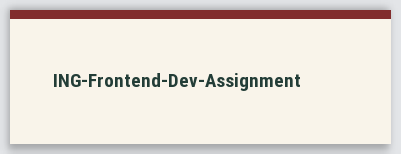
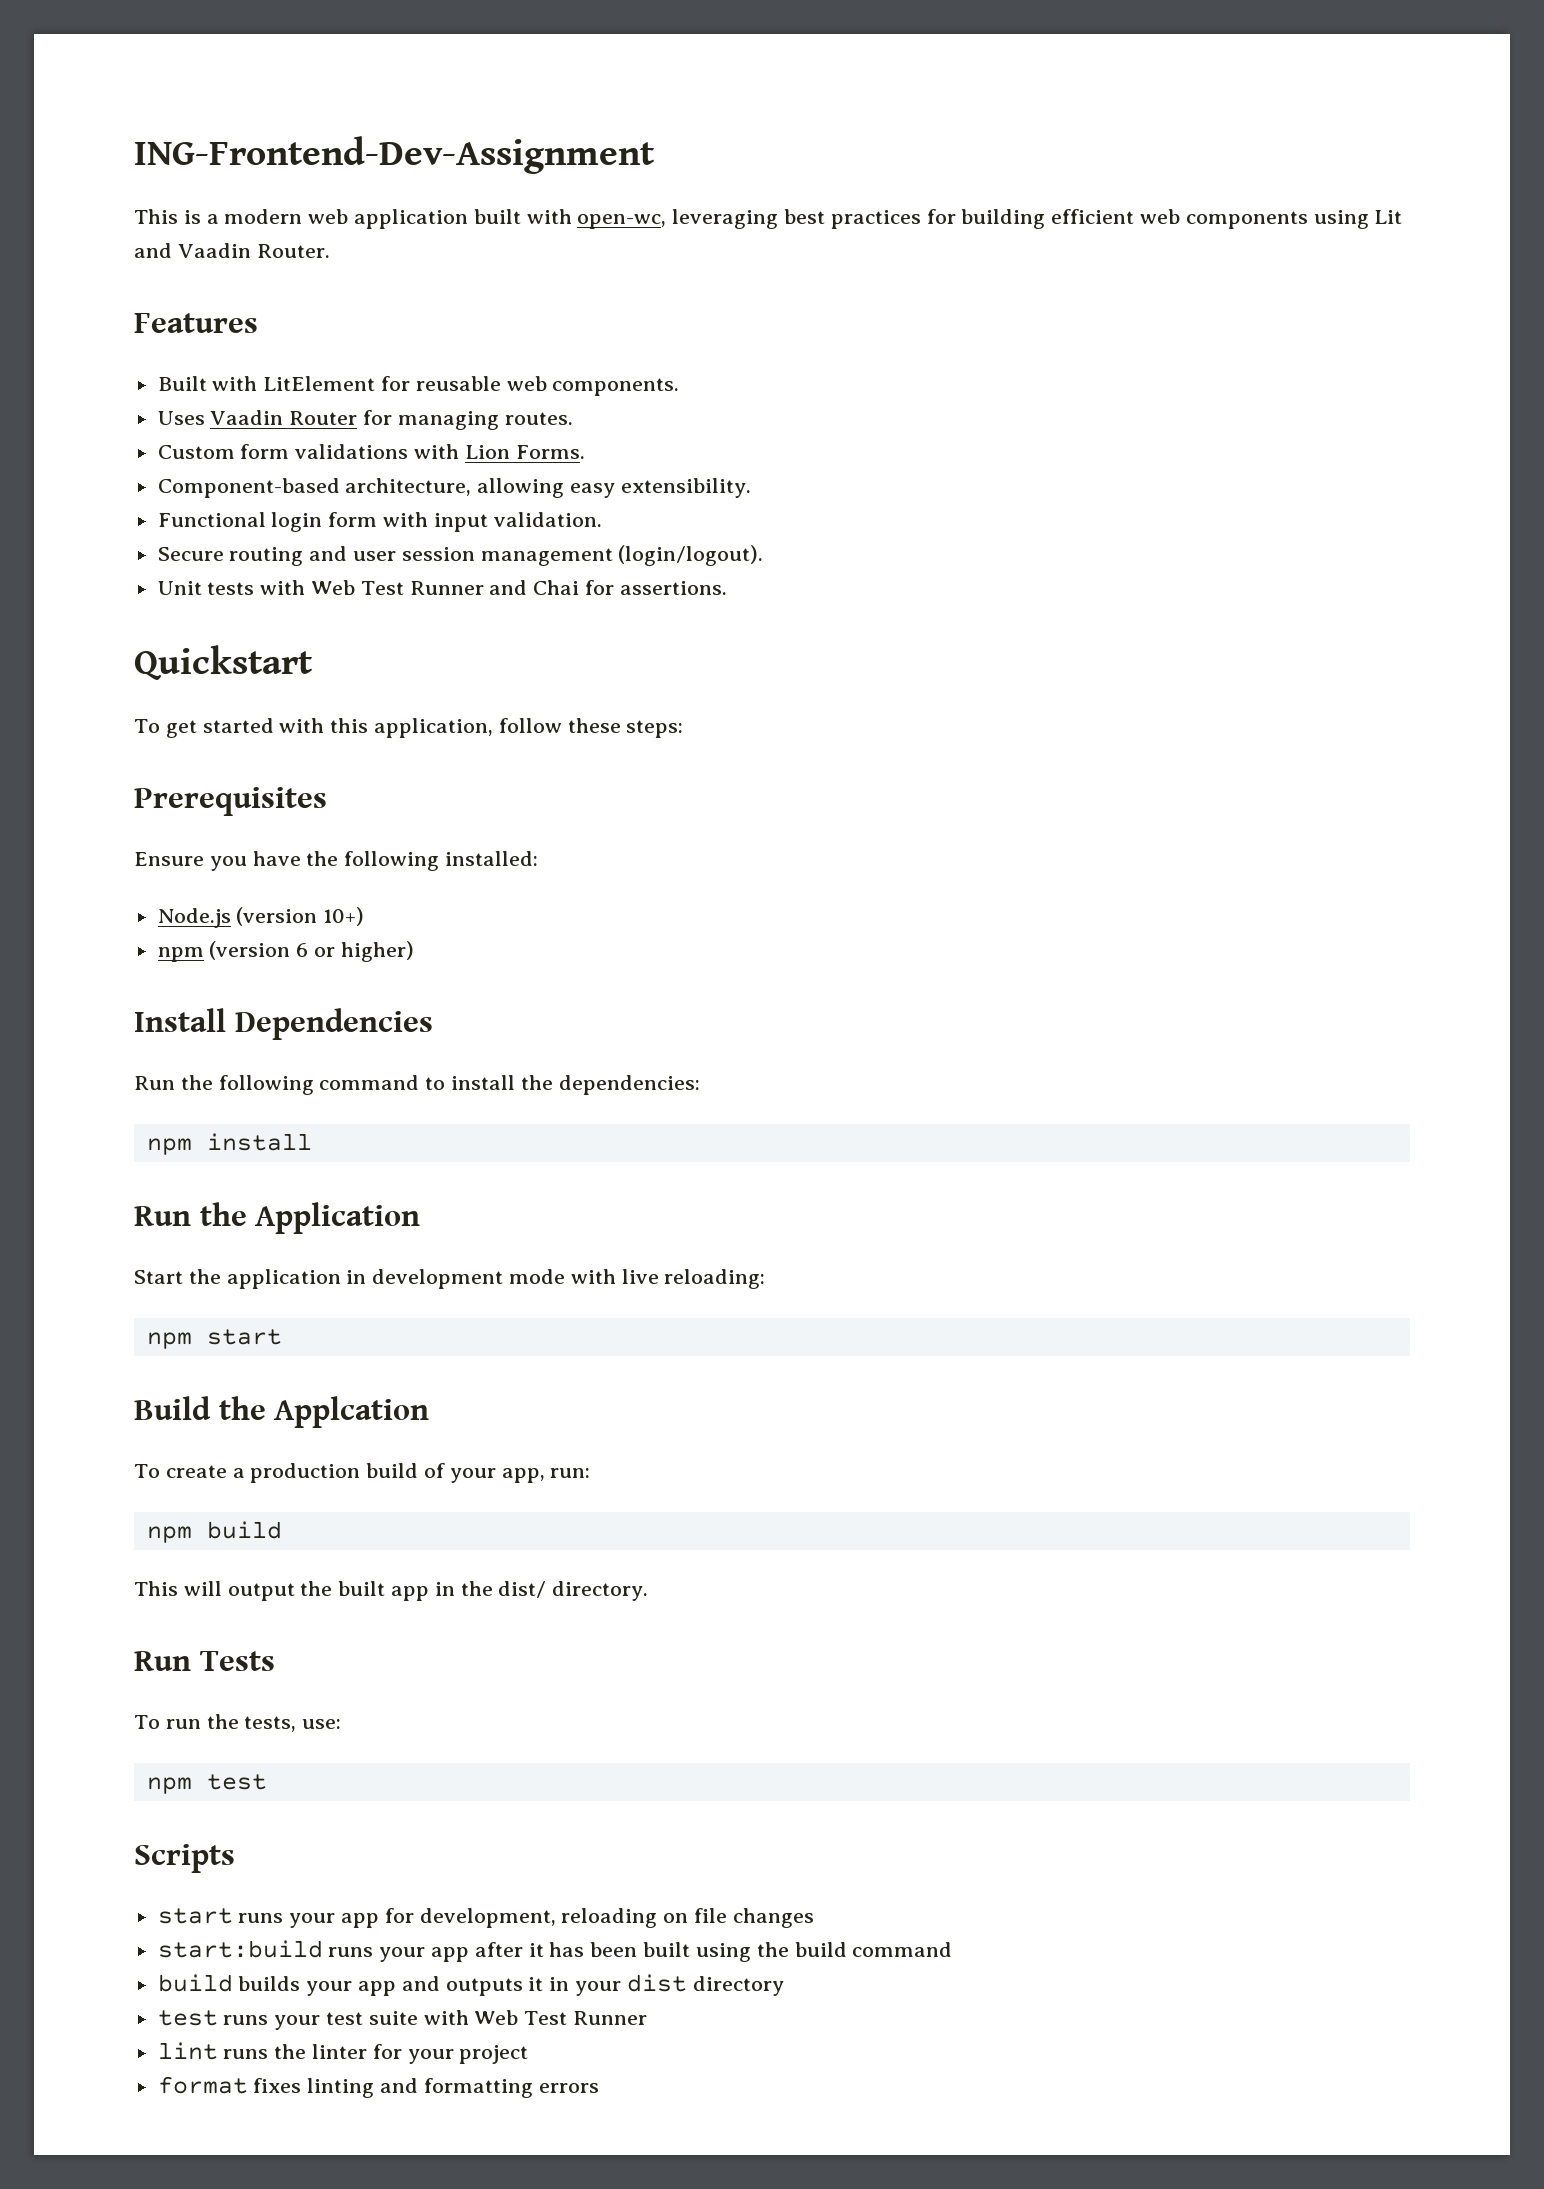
+ This is a modern web application built with open-wc, leveraging best practices for building efficient web components using Lit and Vaadin Router.
+ Features
+ Built with LitElement for reusable web components.
+ Uses Vaadin Router for managing routes.
+ Custom form validations with Lion Forms.
+ Component-based architecture, allowing easy extensibility.
+ Functional login form with input validation.
+ Secure routing and user session management (login/logout).
+ Unit tests with Web Test Runner and Chai for assertions.
+ Quickstart
+ To get started with this application, follow these steps:
+ Prerequisites
+ Ensure you have the following installed:
+ Node.js (version 10+)
+ npm (version 6 or higher)
+ Install Dependencies
+ Run the following command to install the dependencies:
+ npm install
+ Run the Application
+ Start the application in development mode with live reloading:
+ npm start
+ Build the Applcation
+ To create a production build of your app, run:
+ npm build
+ This will output the built app in the dist/ directory.
+ Run Tests
+ To run the tests, use:
+ npm test
+ Scripts
+ start runs your app for development, reloading on file changes
+ start:build runs your app after it has been built using the build command
+ build builds your app and outputs it in your dist directory
+ test runs your test suite with Web Test Runner
+ lint runs the linter for your project
+ format fixes linting and formatting errors

